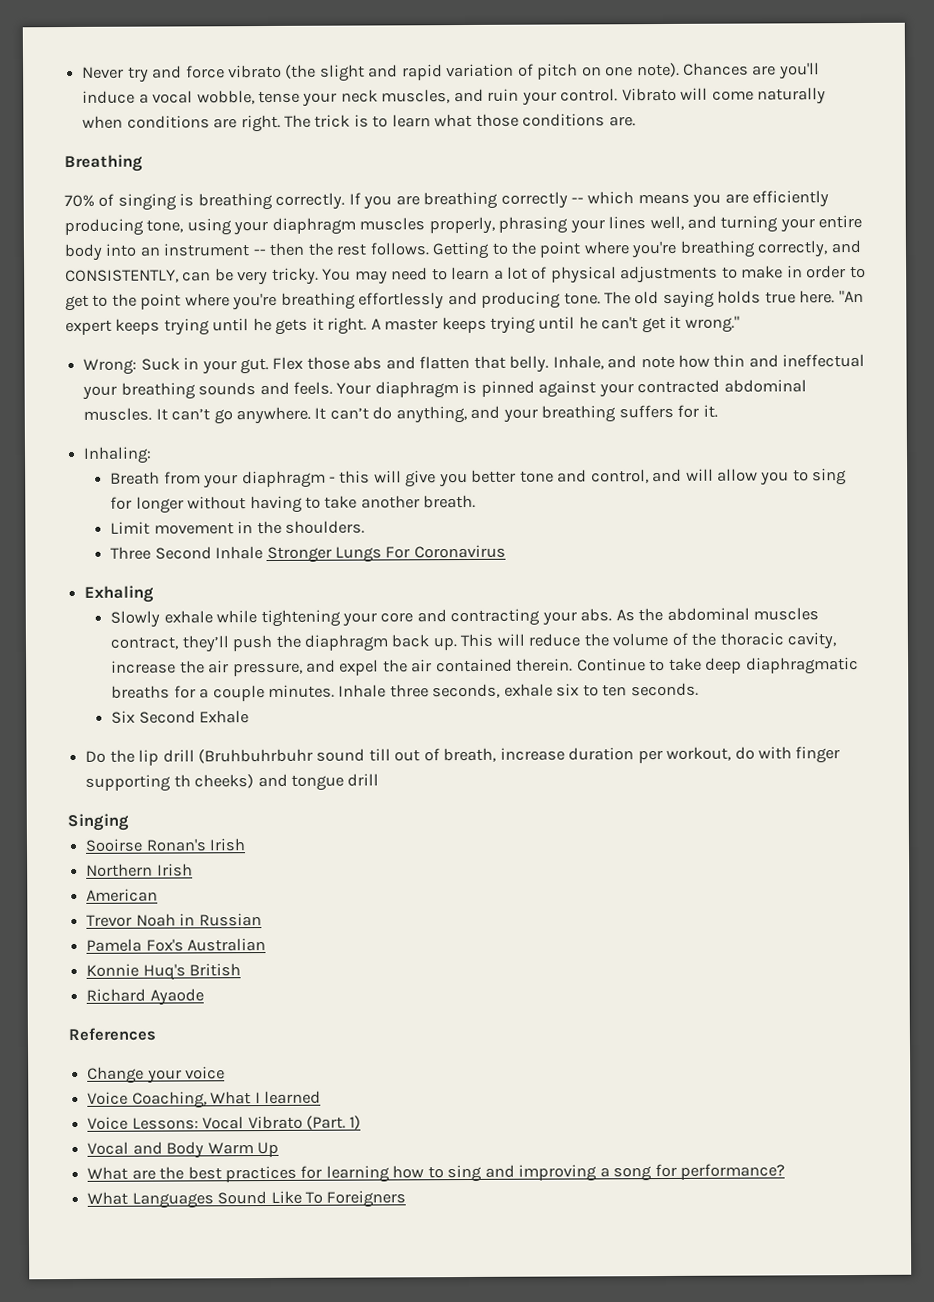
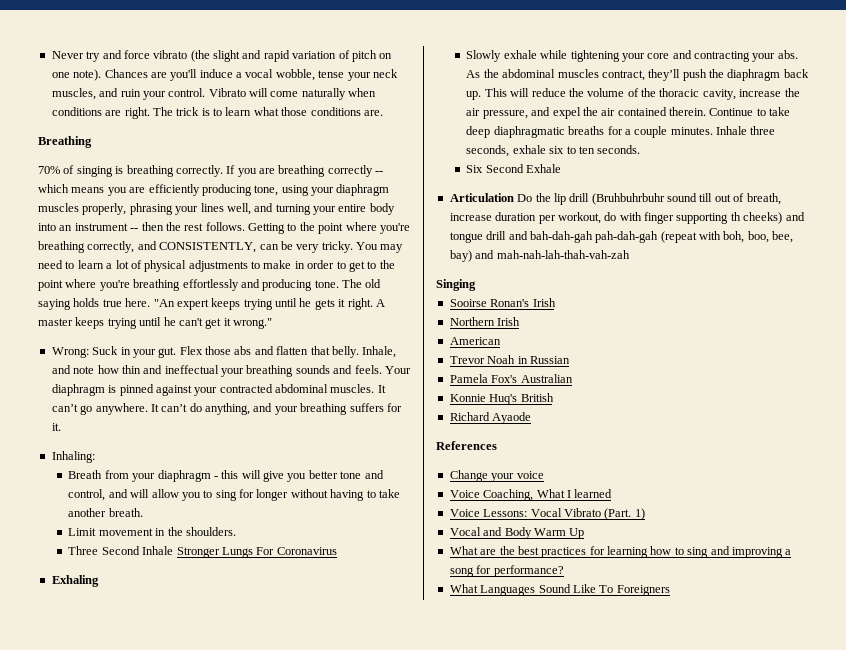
- Do the lip drill (Bruhbuhrbuhr sound till out of breath, increase duration per workout, do with finger supporting th cheeks) and tongue drill
+ Articulation Do the lip drill (Bruhbuhrbuhr sound till out of breath, increase duration per workout, do with finger supporting th cheeks) and tongue drill and bah-dah-gah pah-dah-gah (repeat with boh, boo, bee, bay) and mah-nah-lah-thah-vah-zah

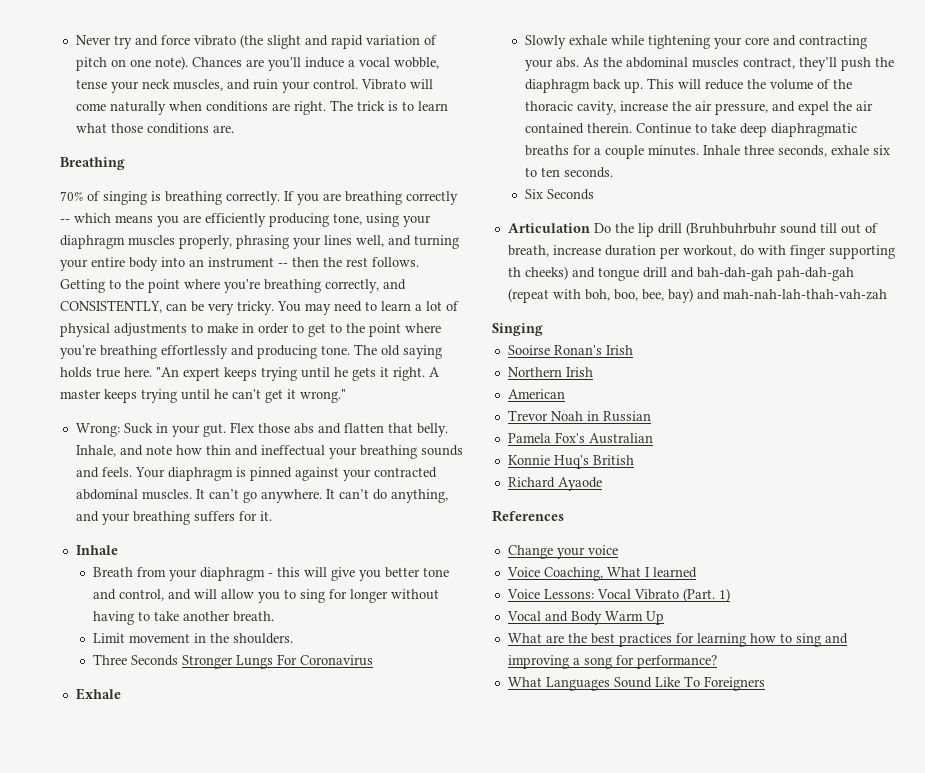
  It can’t do anything, and your breathing suffers for it.
- Inhaling:
+ Inhale
- Three Second Inhale Stronger Lungs For Coronavirus
+ Three Seconds Stronger Lungs For Coronavirus
- Exhaling
+ Exhale
- Six Second Exhale
+ Six Seconds

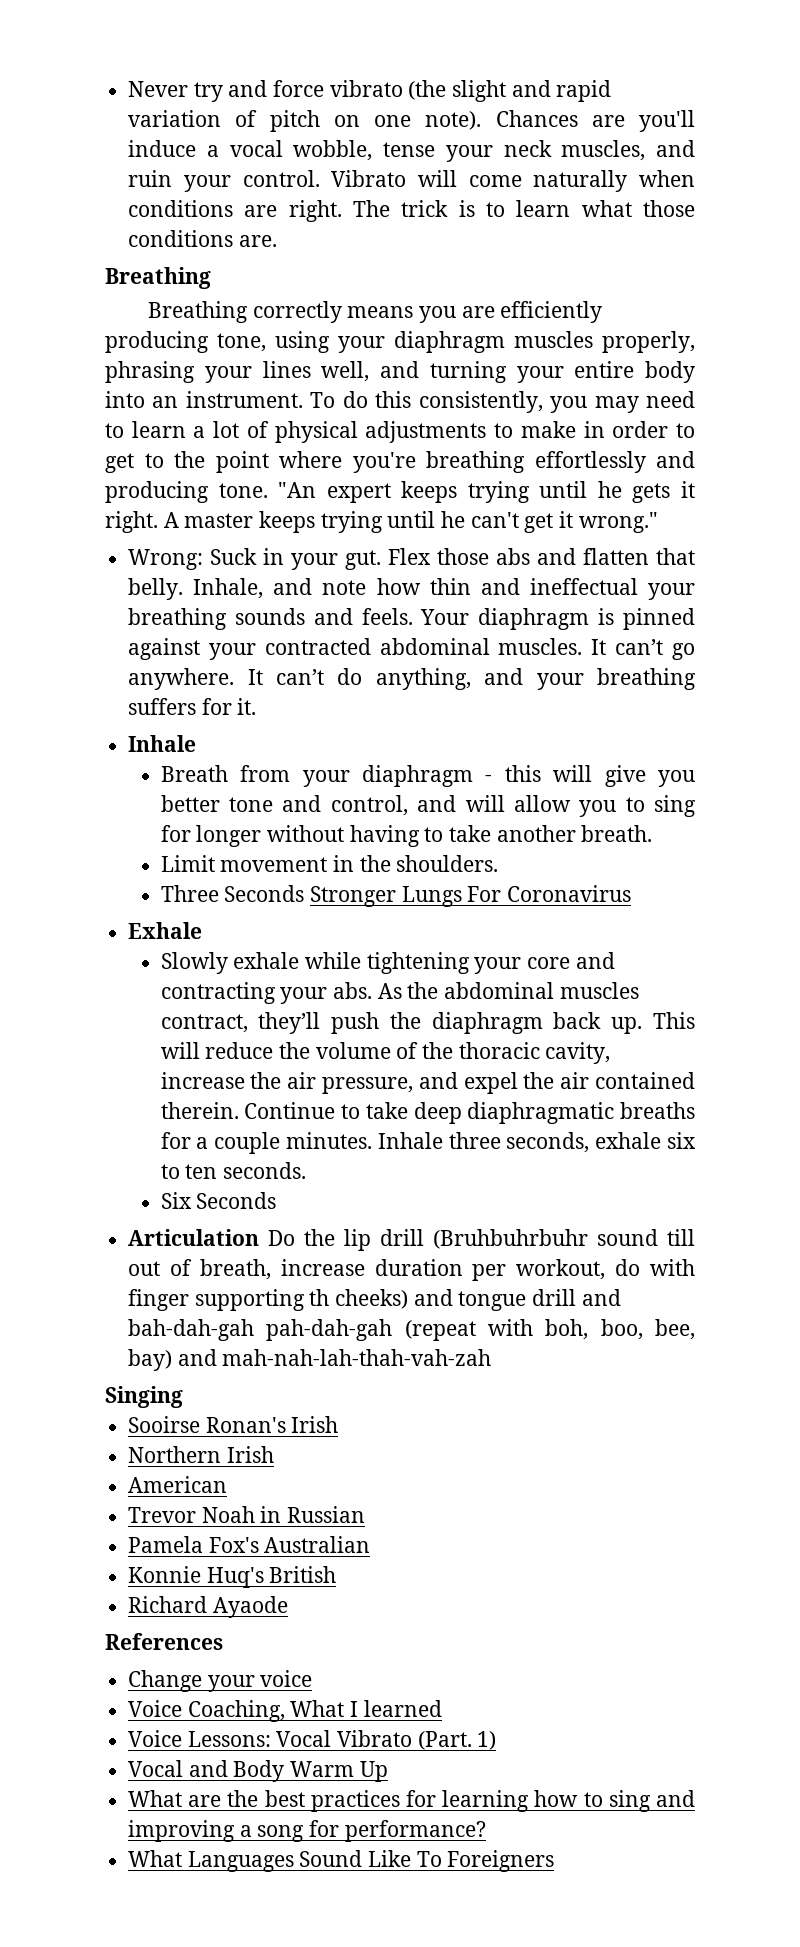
- 70% of singing is breathing correctly. If you are breathing correctly -- which means you are efficiently producing tone, using your diaphragm muscles properly, phrasing your lines well, and turning your entire body into an instrument -- then the rest follows. Getting to the point where you're breathing correctly, and CONSISTENTLY, can be very tricky. You may need to learn a lot of physical adjustments to make in order to get to the point where you're breathing effortlessly and producing tone.
+ Breathing correctly means you are efficiently producing tone, using your diaphragm muscles properly, phrasing your lines well, and turning your entire body into an instrument. To do this consistently, you may need to learn a lot of physical adjustments to make in order to get to the point where you're breathing effortlessly and producing tone.
- The old saying holds true here.

